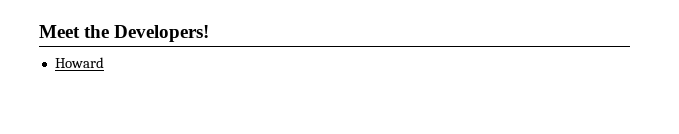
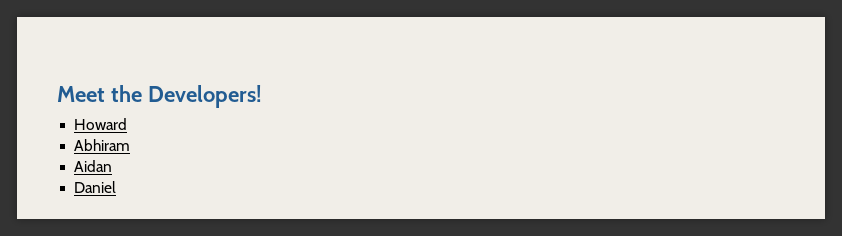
+ Abhiram
+ Aidan
+ Daniel

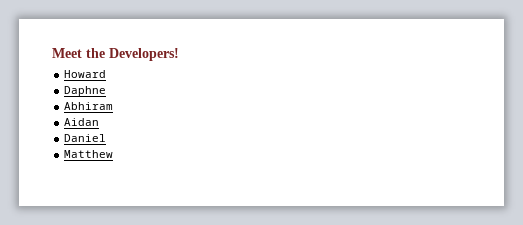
+ Daphne
+ Matthew

